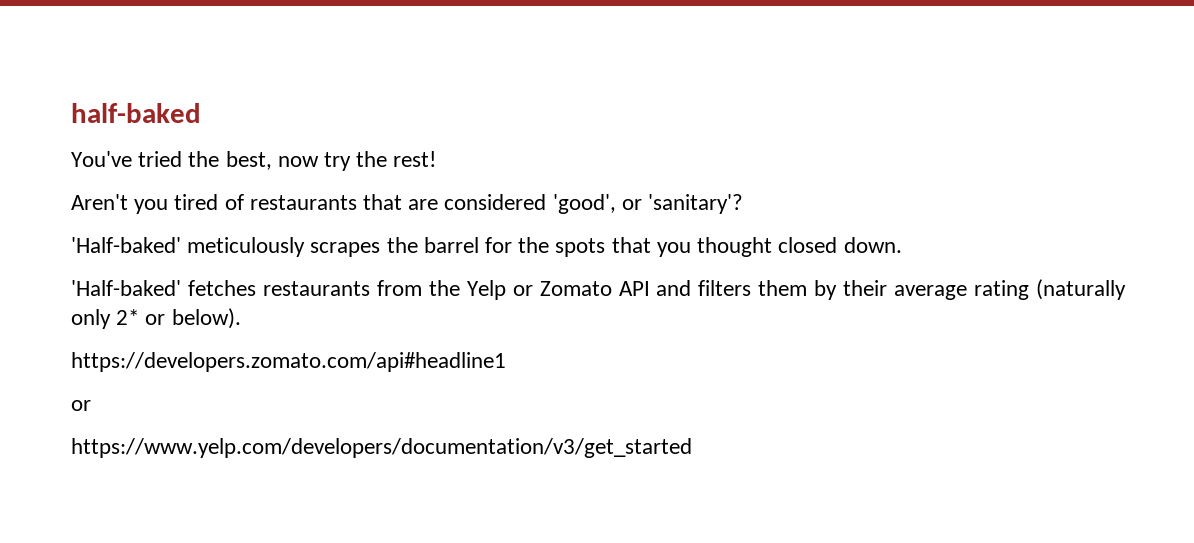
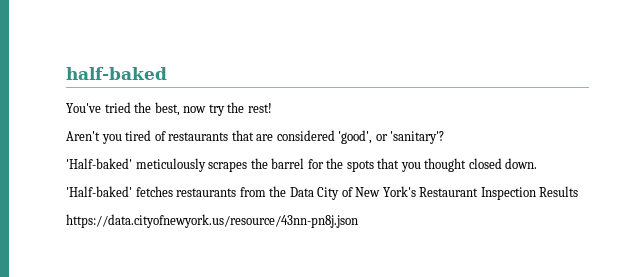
- 'Half-baked' fetches restaurants from the Yelp or Zomato API and filters them by their average rating (naturally only 2* or below).
- https://developers.zomato.com/api#headline1
- or
- https://www.yelp.com/developers/documentation/v3/get_started
+ 'Half-baked' fetches restaurants from the Data City of New York's Restaurant Inspection Results
+ https://data.cityofnewyork.us/resource/43nn-pn8j.json

